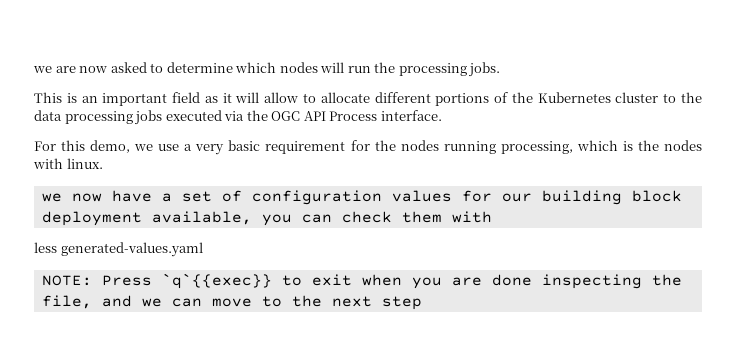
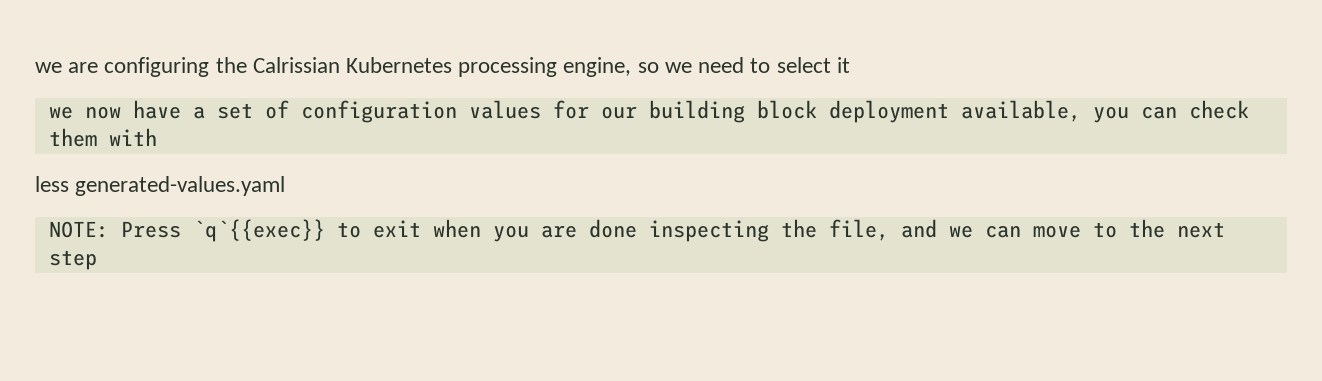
- we are now asked to determine which nodes will run the processing jobs.
- This is an important field as it will allow to allocate different portions of the Kubernetes cluster to the data processing jobs executed via the OGC API Process interface.
- For this demo, we use a very basic requirement for the nodes running processing, which is the nodes with linux.
+ we are configuring the Calrissian Kubernetes processing engine, so we need to select it

